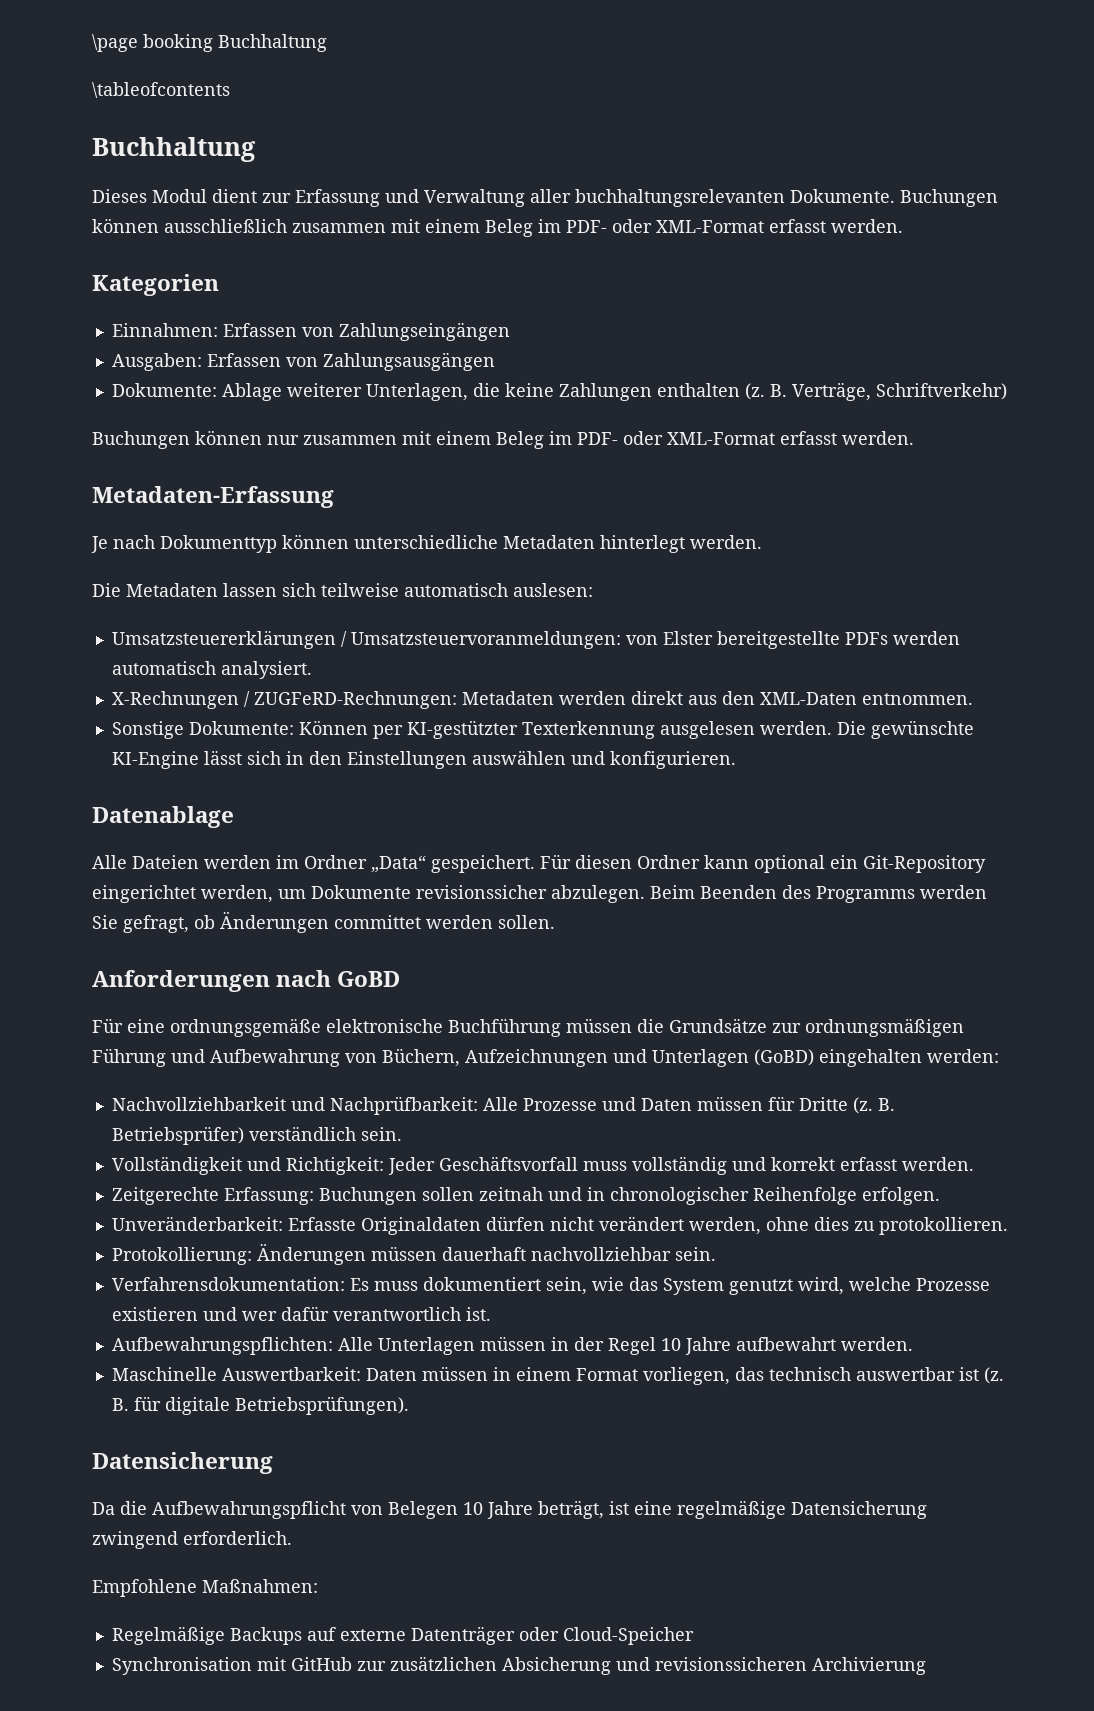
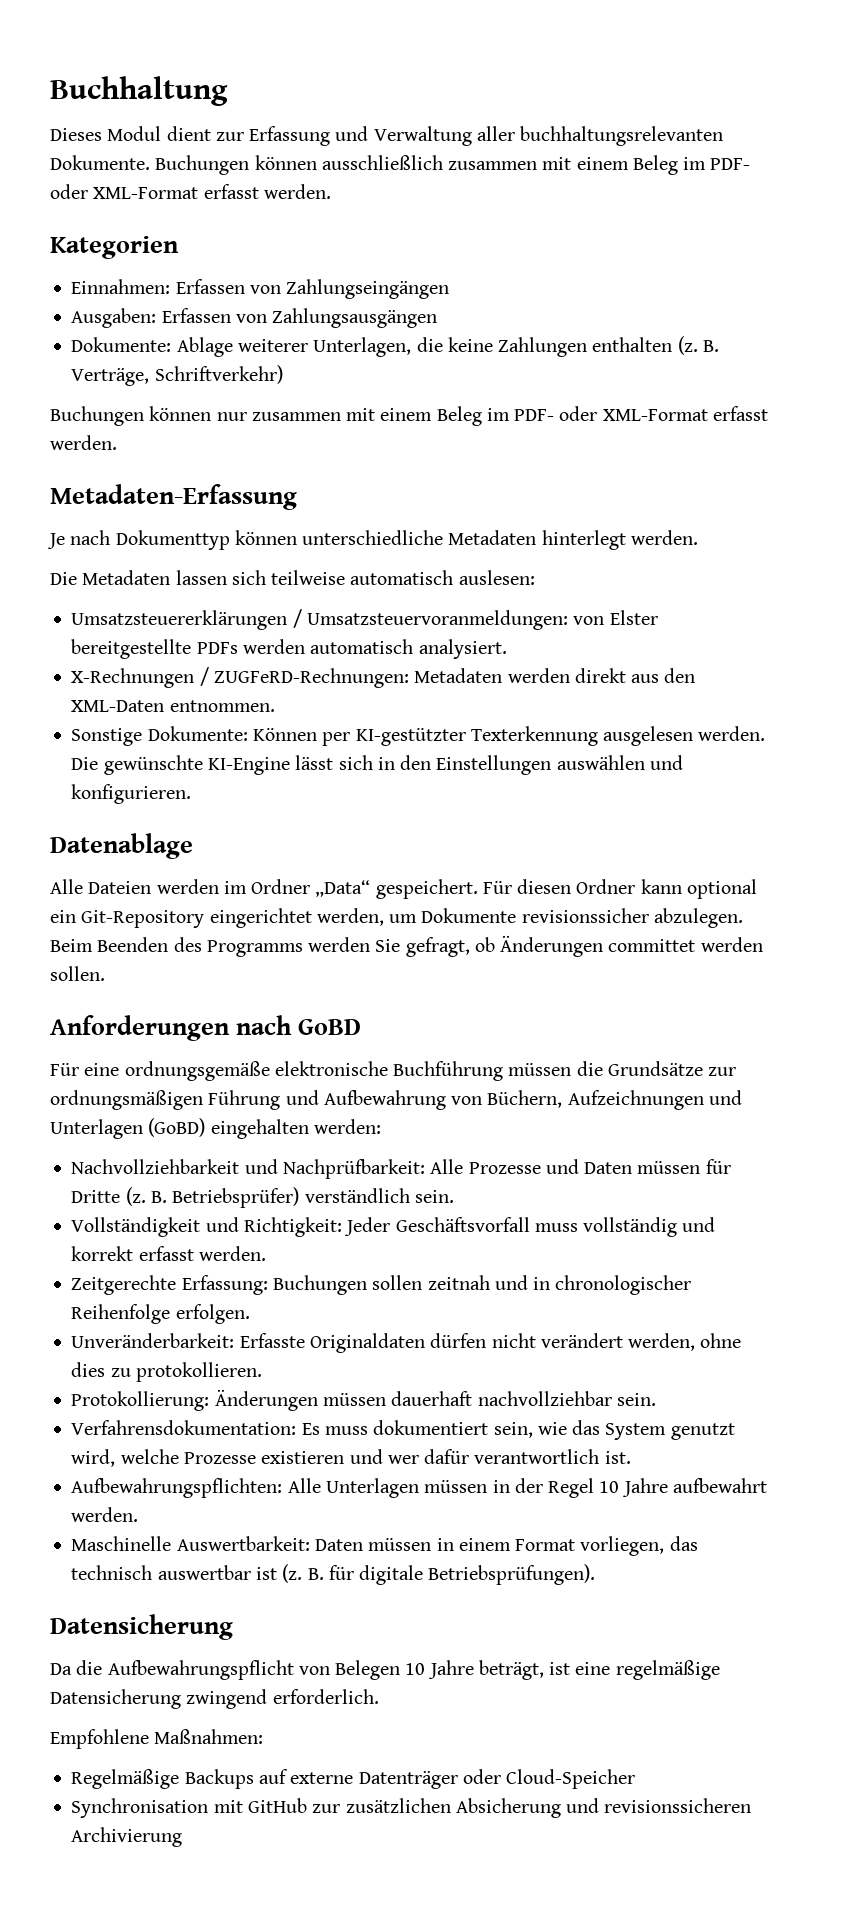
- \page booking Buchhaltung
- \tableofcontents

